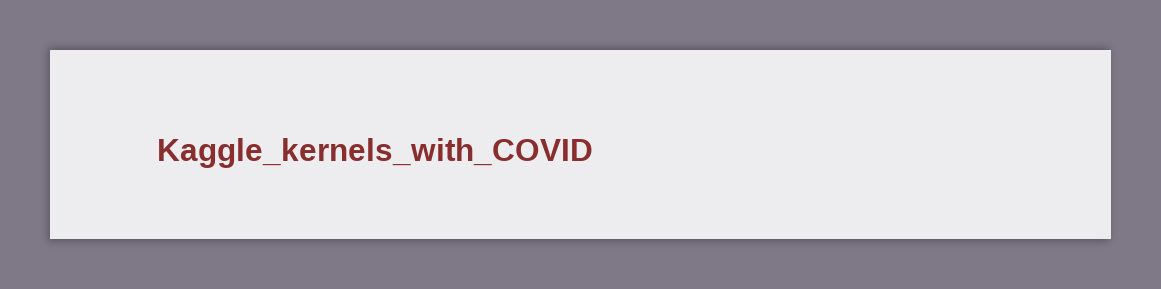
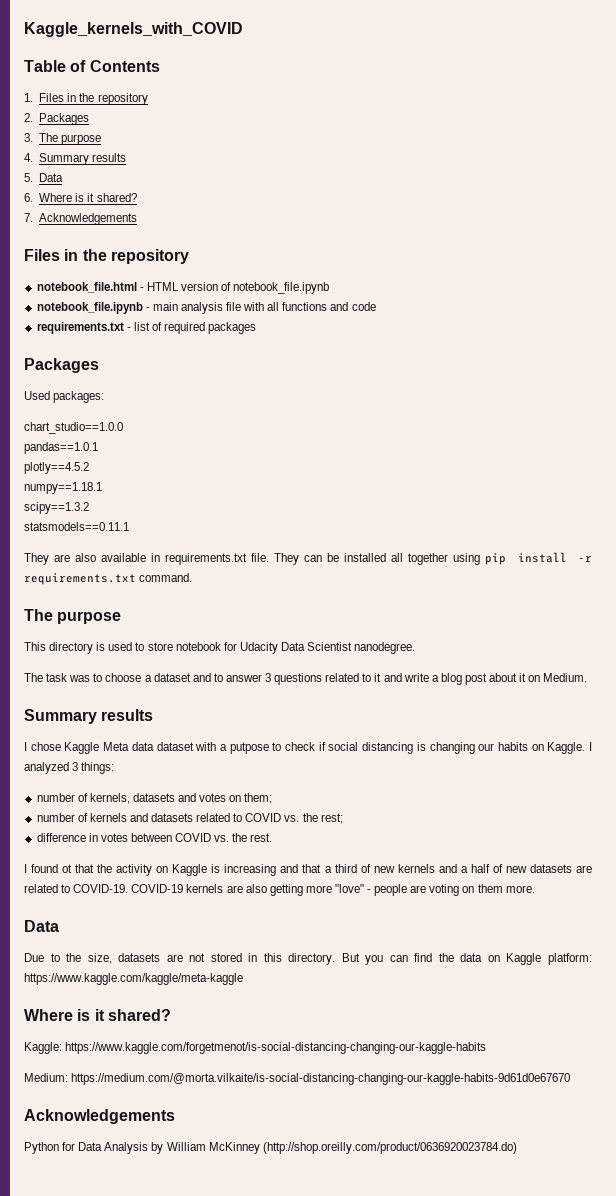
+ Table of Contents
+ 1. Files in the repository
+ 2. Packages
+ 3. The purpose
+ 4. Summary results
+ 5. Data
+ 6. Where is it shared?
+ 7. Acknowledgements
+ Files in the repository
+ notebook_file.html - HTML version of notebook_file.ipynb
+ notebook_file.ipynb - main analysis file with all functions and code
+ requirements.txt - list of required packages
+ Packages
+ Used packages:
+ chart_studio==1.0.0
+ pandas==1.0.1
+ plotly==4.5.2
+ numpy==1.18.1
+ scipy==1.3.2
+ statsmodels==0.11.1
+ They are also available in requirements.txt file. They can be installed all together using pip install -r requirements.txt command.
+ The purpose
+ This directory is used to store notebook for Udacity Data Scientist nanodegree.
+ The task was to choose a dataset and to answer 3 questions related to it and write a blog post about it on Medium.
+ Summary results
+ I chose Kaggle Meta data dataset with a putpose to check if social distancing is changing our habits on Kaggle. I analyzed 3 things:
+ number of kernels, datasets and votes on them;
+ number of kernels and datasets related to COVID vs. the rest;
+ difference in votes between COVID vs. the rest.
+ I found ot that the activity on Kaggle is increasing and that a third of new kernels and a half of new datasets are related to COVID-19. COVID-19 kernels are also getting more "love" - people are voting on them more.
+ Data
+ Due to the size, datasets are not stored in this directory. But you can find the data on Kaggle platform: https://www.kaggle.com/kaggle/meta-kaggle
+ Where is it shared?
+ Kaggle: https://www.kaggle.com/forgetmenot/is-social-distancing-changing-our-kaggle-habits
+ Medium: https://medium.com/@morta.vilkaite/is-social-distancing-changing-our-kaggle-habits-9d61d0e67670
+ Acknowledgements
+ Python for Data Analysis by William McKinney (http://shop.oreilly.com/product/0636920023784.do)

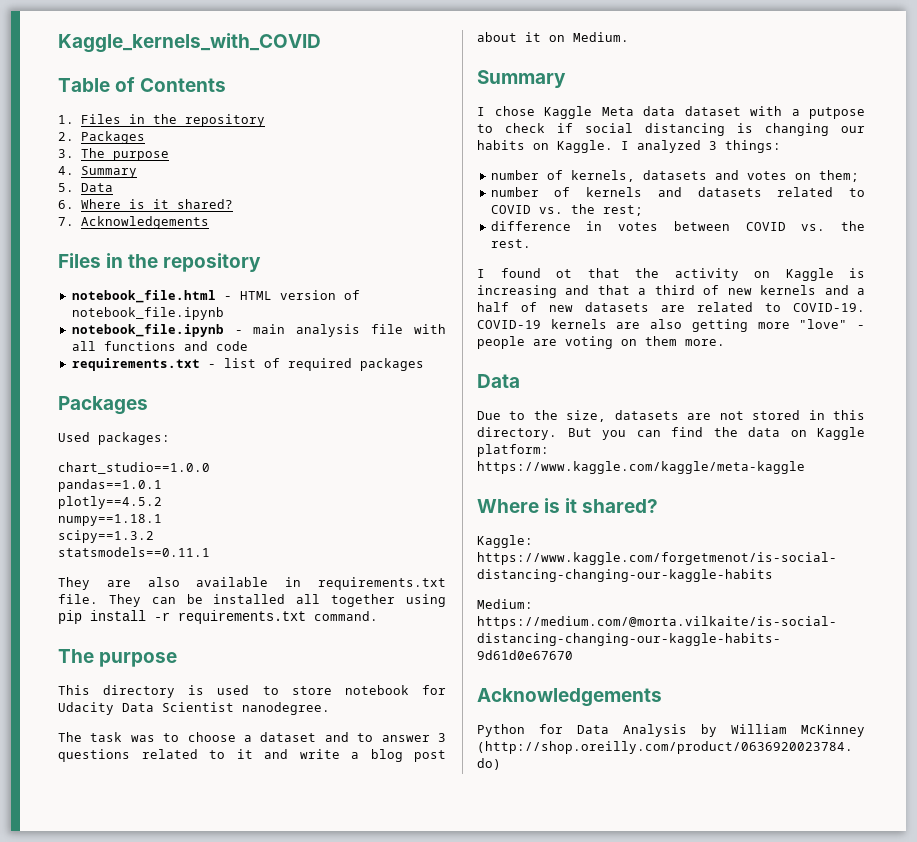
- 4. Summary results
+ 4. Summary
  The task was to choose a dataset and to answer 3 questions related to it and write a blog post about it on Medium.
- Summary results
+ Summary

